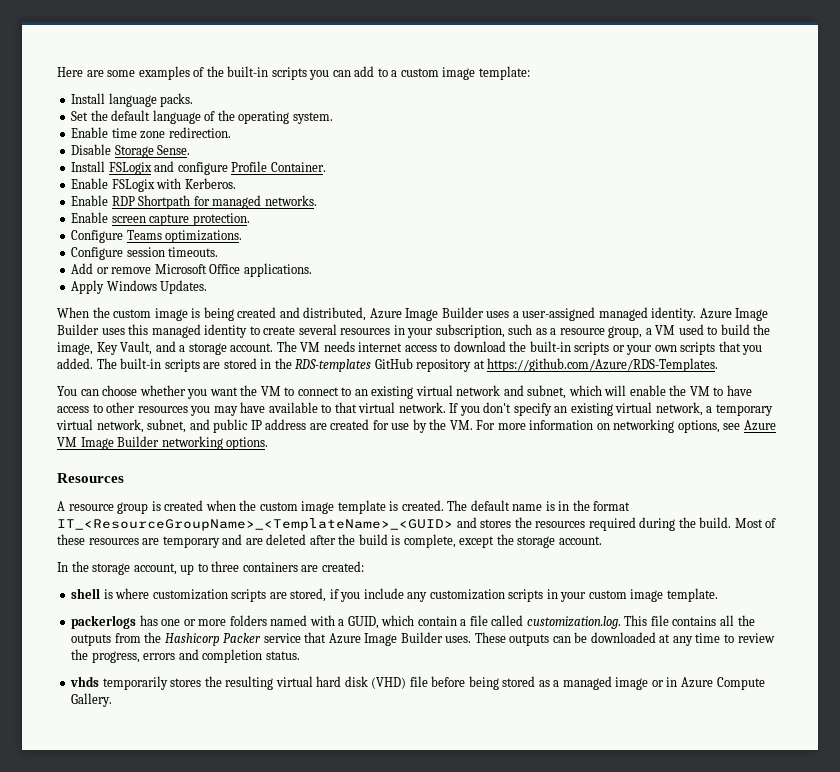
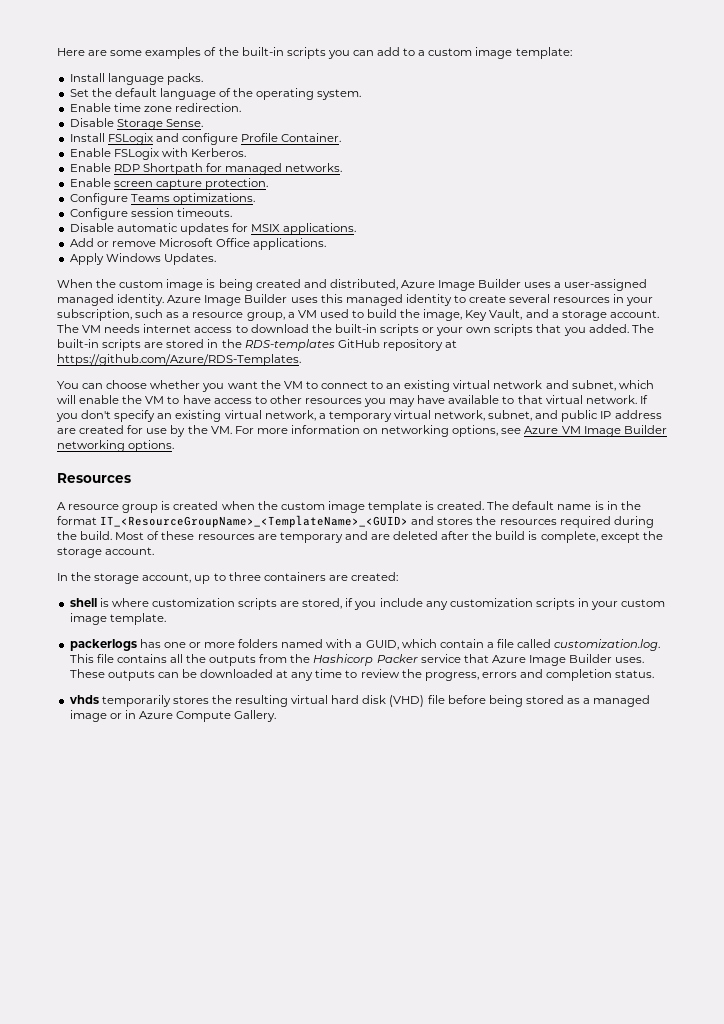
+ Disable automatic updates for MSIX applications.

